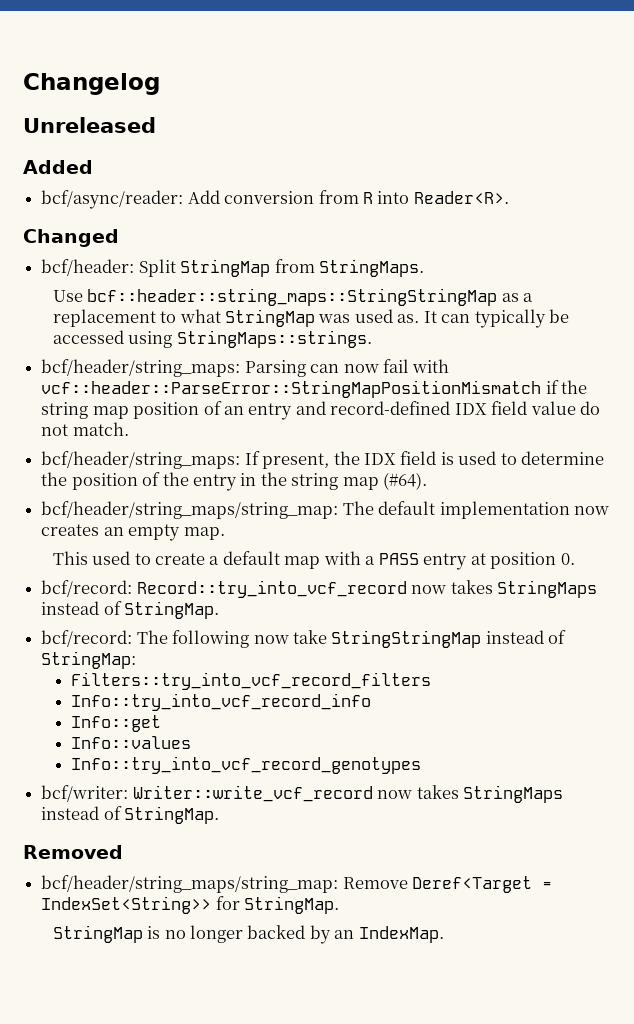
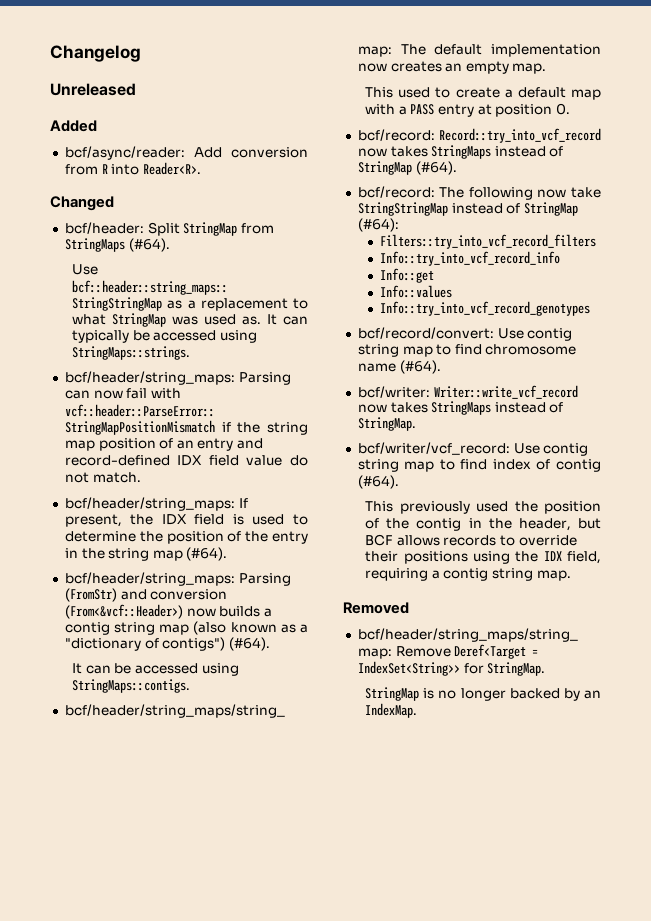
- bcf/header: Split StringMap from StringMaps.
+ bcf/header: Split StringMap from StringMaps (#64).
+ bcf/header/string_maps: Parsing (FromStr) and conversion (From<&vcf::Header>) now builds a contig string map (also known as a "dictionary of contigs") (#64).
+ It can be accessed using StringMaps::contigs.
- bcf/record: Record::try_into_vcf_record now takes StringMaps instead of StringMap.
+ bcf/record: Record::try_into_vcf_record now takes StringMaps instead of StringMap (#64).
- bcf/record: The following now take StringStringMap instead of StringMap:
+ bcf/record: The following now take StringStringMap instead of StringMap (#64):
+ bcf/record/convert: Use contig string map to find chromosome name (#64).
+ bcf/writer/vcf_record: Use contig string map to find index of contig (#64).
+ This previously used the position of the contig in the header, but BCF allows records to override their positions using the IDX field, requiring a contig string map.

